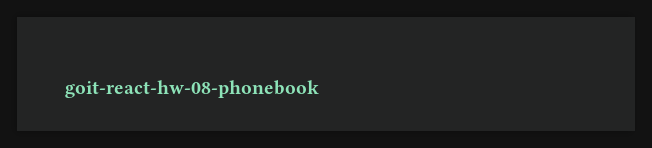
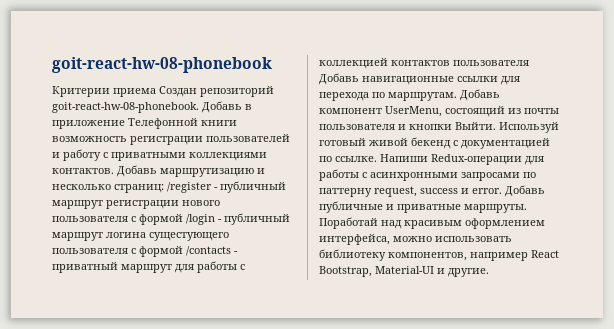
+ Критерии приема Создан репозиторий goit-react-hw-08-phonebook. Добавь в приложение Телефонной книги возможность регистрации пользователей и работу с приватными коллекциями контактов. Добавь маршрутизацию и несколько страниц: /register - публичный маршрут регистрации нового пользователя с формой /login - публичный маршрут логина сущестующего пользователя с формой /contacts - приватный маршрут для работы с коллекцией контактов пользователя Добавь навигационные ссылки для перехода по маршрутам. Добавь компонент UserMenu, состоящий из почты пользователя и кнопки Выйти. Используй готовый живой бекенд с документацией по ссылке. Напиши Redux-операции для работы с асинхронными запросами по паттерну request, success и error. Добавь публичные и приватные маршруты. Поработай над красивым оформлением интерфейса, можно использовать библиотеку компонентов, например React Bootstrap, Material-UI и другие.

